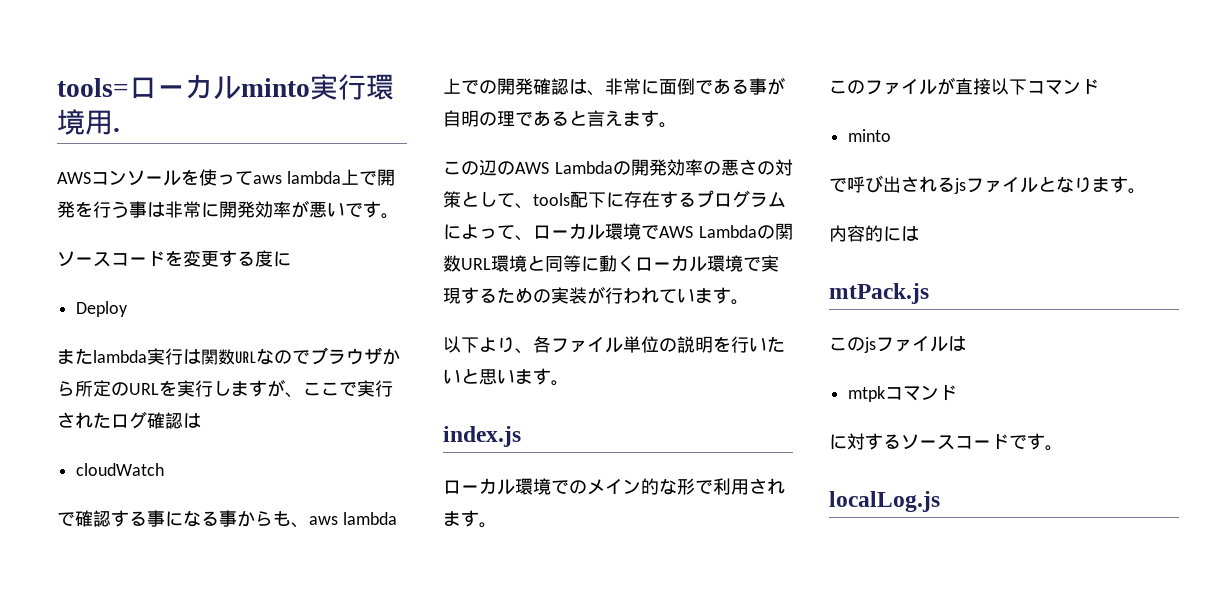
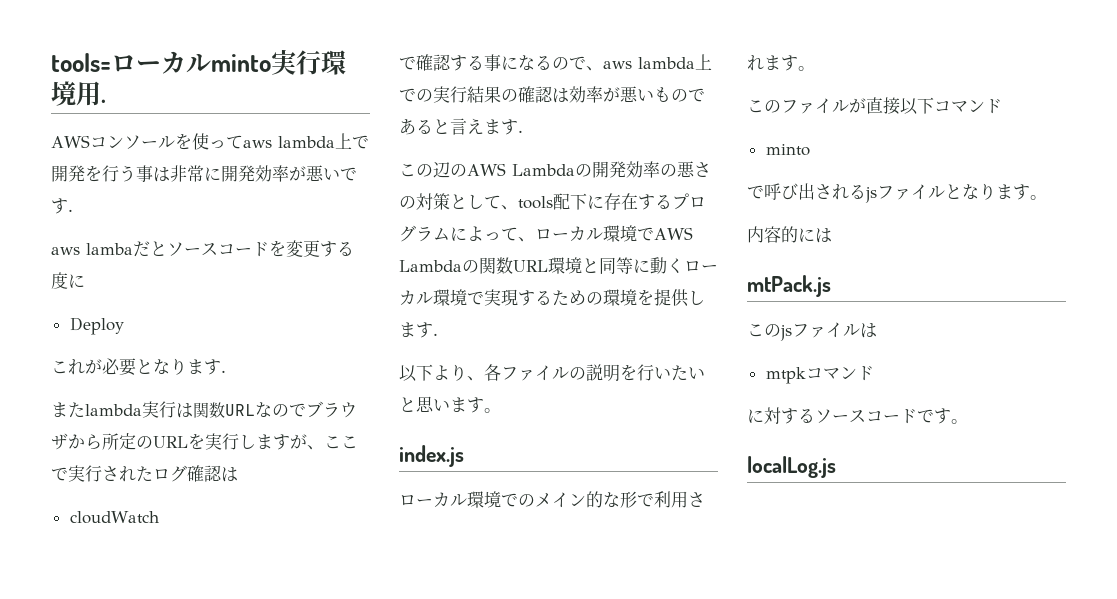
- AWSコンソールを使ってaws lambda上で開発を行う事は非常に開発効率が悪いです。
- ソースコードを変更する度に
+ AWSコンソールを使ってaws lambda上で開発を行う事は非常に開発効率が悪いです.
+ aws lambaだとソースコードを変更する度に
+ これが必要となります.
- で確認する事になる事からも、aws lambda上での開発確認は、非常に面倒である事が自明の理であると言えます。
+ で確認する事になるので、aws lambda上での実行結果の確認は効率が悪いものであると言えます.
- この辺のAWS Lambdaの開発効率の悪さの対策として、tools配下に存在するプログラムによって、ローカル環境でAWS Lambdaの関数URL環境と同等に動くローカル環境で実現するための実装が行われています。
+ この辺のAWS Lambdaの開発効率の悪さの対策として、tools配下に存在するプログラムによって、ローカル環境でAWS Lambdaの関数URL環境と同等に動くローカル環境で実現するための環境を提供します.
- 以下より、各ファイル単位の説明を行いたいと思います。
+ 以下より、各ファイルの説明を行いたいと思います。

